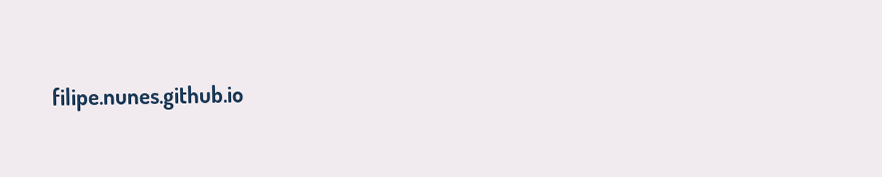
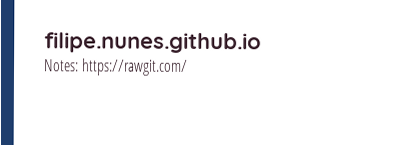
+ Notes: https://rawgit.com/

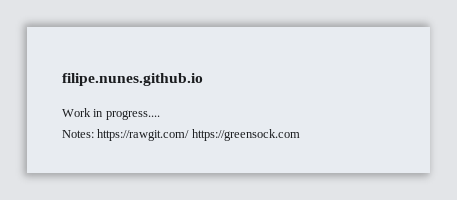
+ Work in progress....
- Notes: https://rawgit.com/
+ Notes: https://rawgit.com/ https://greensock.com

